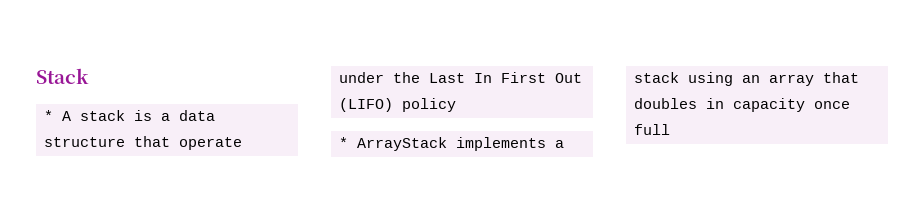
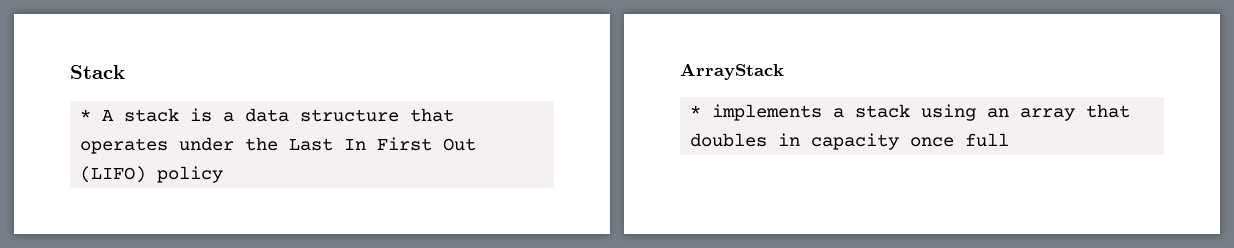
- * A stack is a data structure that operate under the Last In First Out (LIFO) policy
+ * A stack is a data structure that operates under the Last In First Out (LIFO) policy
- * ArrayStack implements a stack using an array that doubles in capacity once full
+ ArrayStack
+ * implements a stack using an array that doubles in capacity once full

